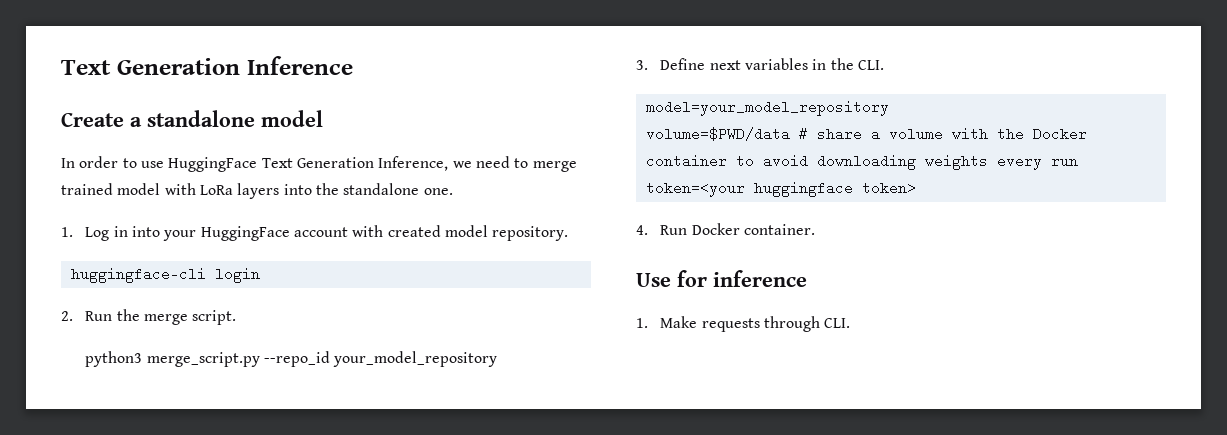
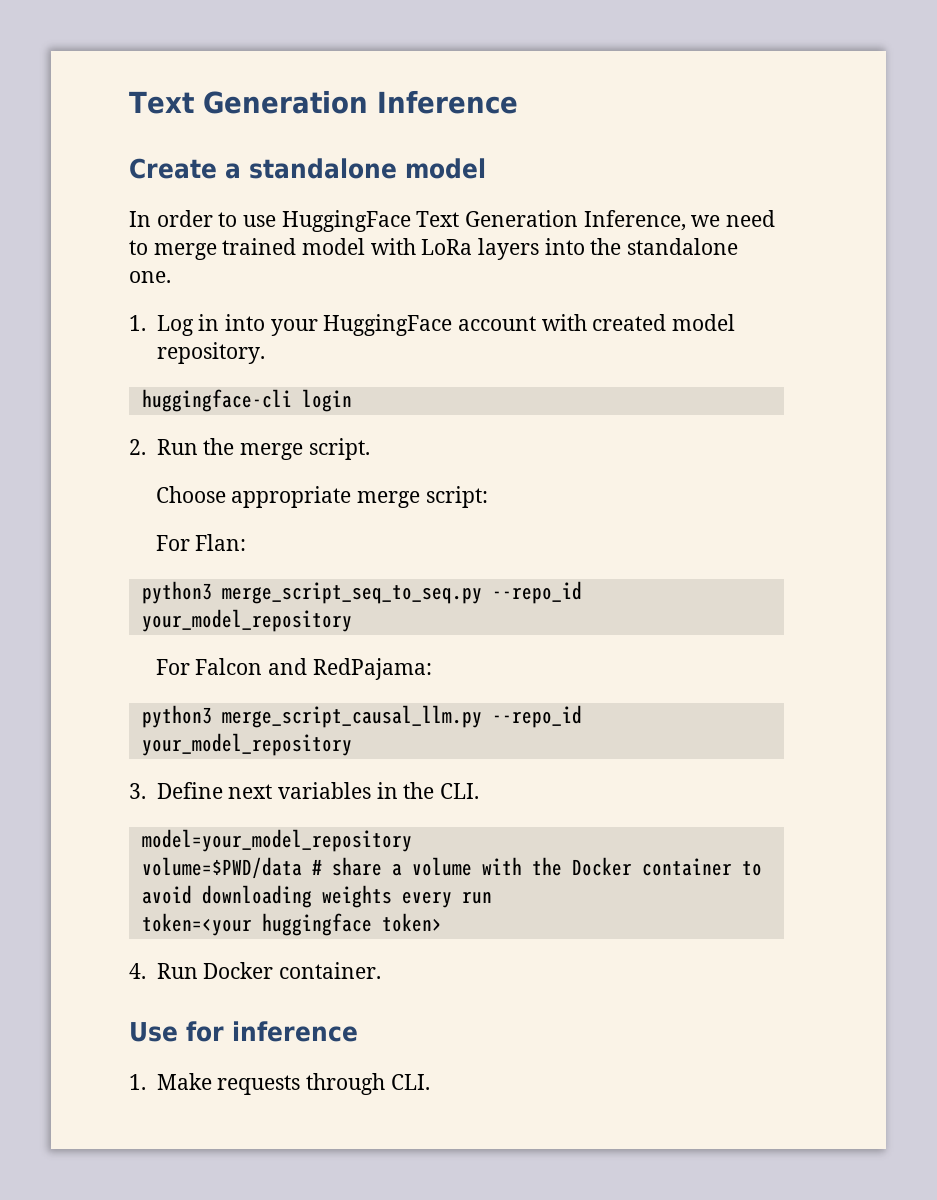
- python3 merge_script.py --repo_id your_model_repository
+ Choose appropriate merge script:
+ For Flan:
+ python3 merge_script_seq_to_seq.py --repo_id your_model_repository
+ For Falcon and RedPajama:
+ python3 merge_script_causal_llm.py --repo_id your_model_repository

